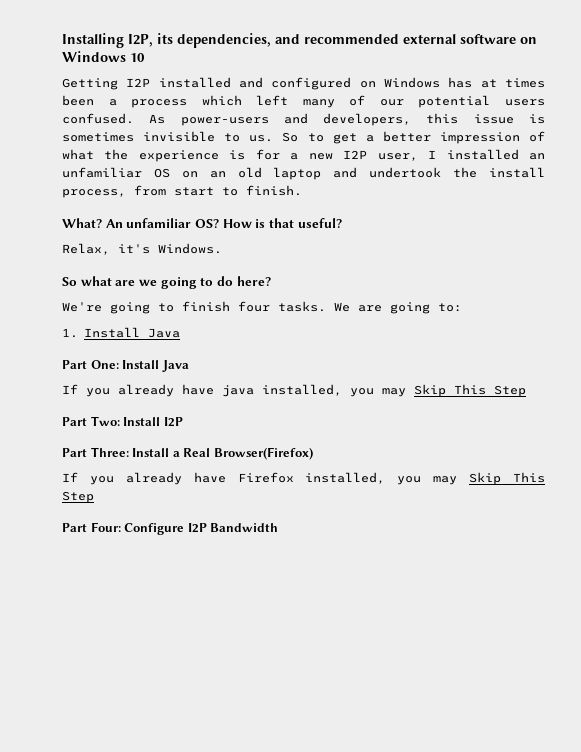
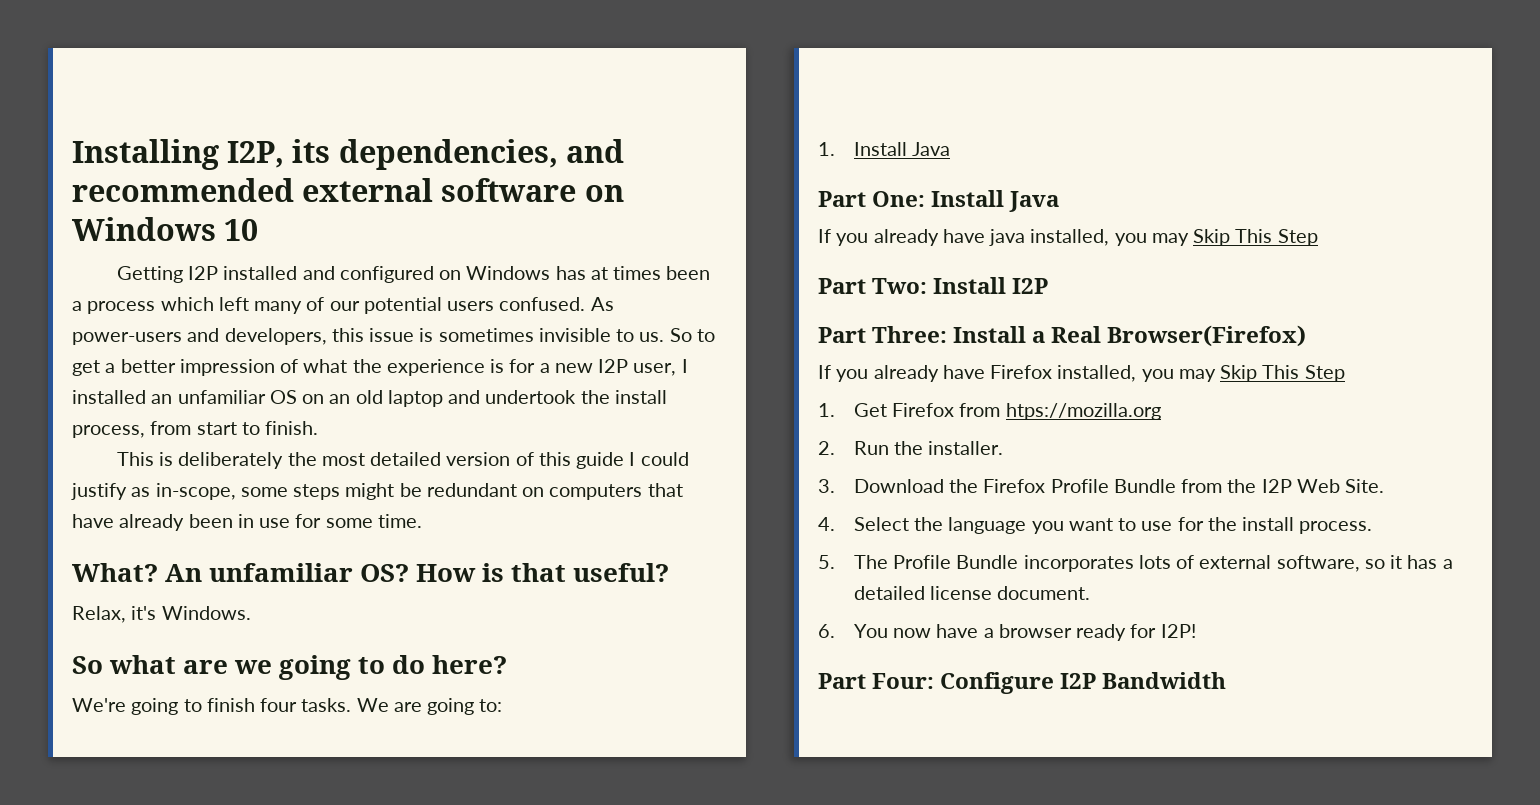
+ This is deliberately the most detailed version of this guide I could justify as in-scope, some steps might be redundant on computers that have already been in use for some time.
+ 1. Get Firefox from htps://mozilla.org
+ 2. Run the installer.
+ 3. Download the Firefox Profile Bundle from the I2P Web Site.
+ 4. Select the language you want to use for the install process.
+ 5. The Profile Bundle incorporates lots of external software, so it has a detailed license document.
+ 6. You now have a browser ready for I2P!

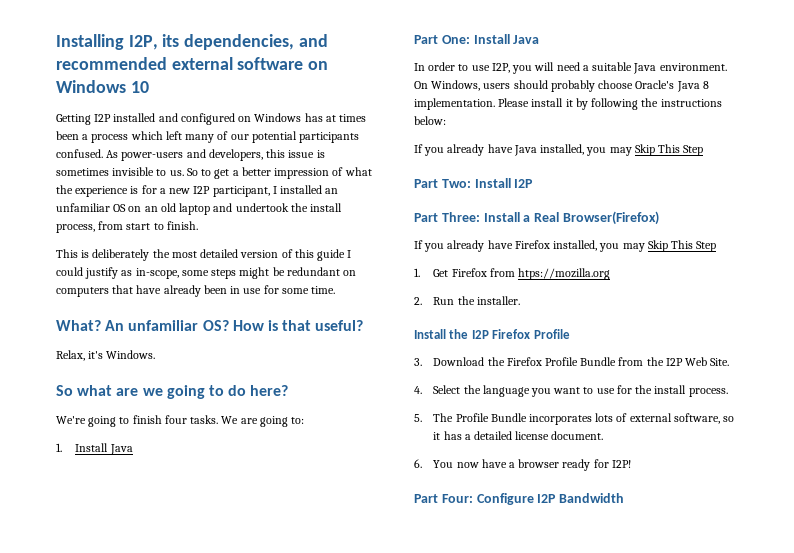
- Getting I2P installed and configured on Windows has at times been a process which left many of our potential users confused.
+ Getting I2P installed and configured on Windows has at times been a process which left many of our potential participants confused.
- So to get a better impression of what the experience is for a new I2P user, I installed an unfamiliar OS on an old laptop and undertook the install process, from start to finish.
+ So to get a better impression of what the experience is for a new I2P participant, I installed an unfamiliar OS on an old laptop and undertook the install process, from start to finish.
- If you already have java installed, you may Skip This Step
+ In order to use I2P, you will need a suitable Java environment. On Windows, users should probably choose Oracle's Java 8 implementation. Please install it by following the instructions below:
+ If you already have Java installed, you may Skip This Step
+ Install the I2P Firefox Profile

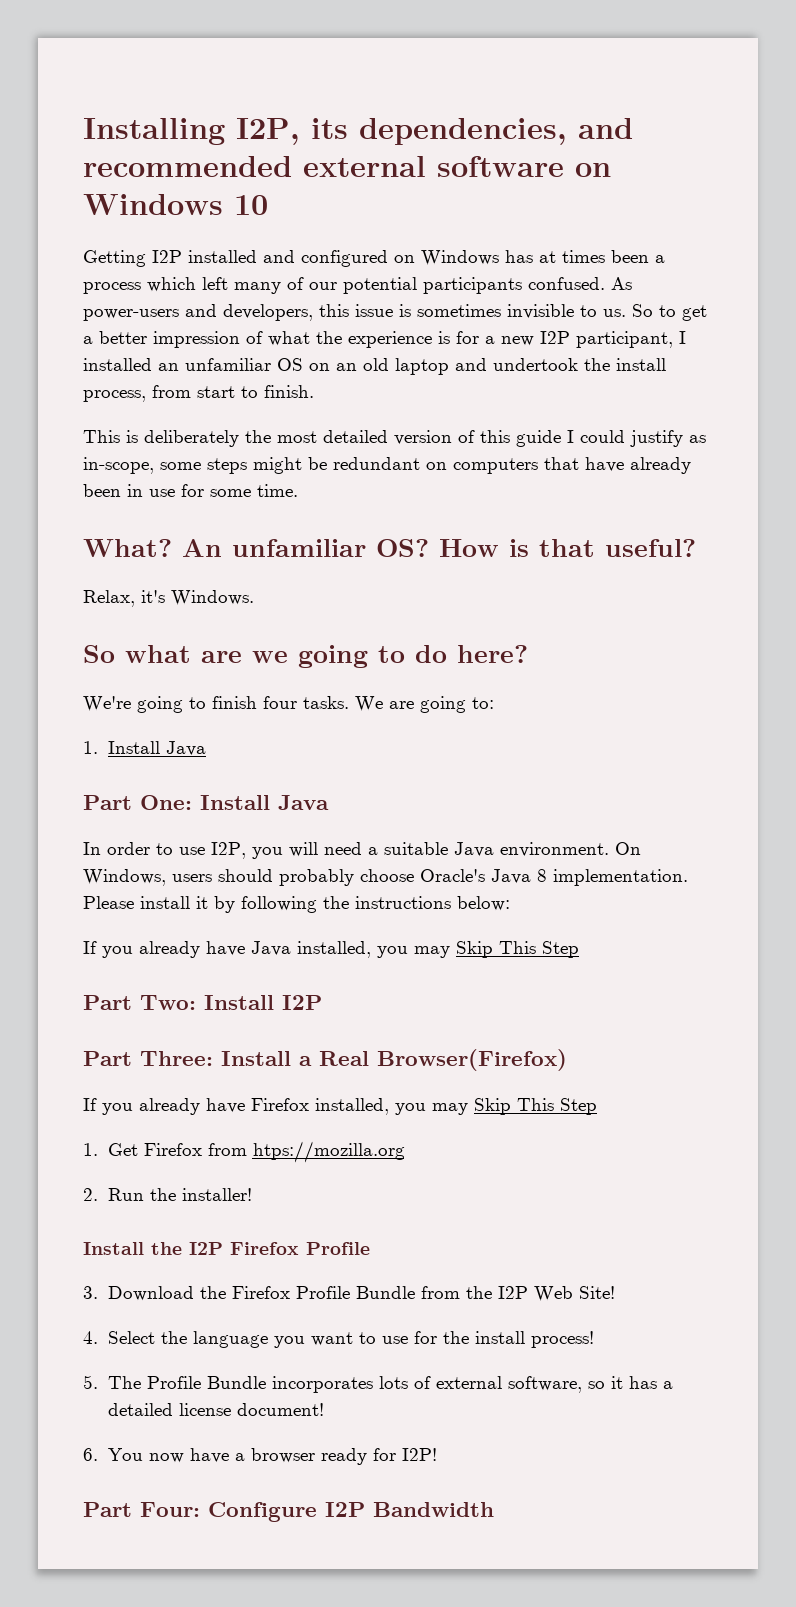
- 2. Run the installer.
+ 2. Run the installer!
- 3. Download the Firefox Profile Bundle from the I2P Web Site.
+ 3. Download the Firefox Profile Bundle from the I2P Web Site!
- 4. Select the language you want to use for the install process.
+ 4. Select the language you want to use for the install process!
- 5. The Profile Bundle incorporates lots of external software, so it has a detailed license document.
+ 5. The Profile Bundle incorporates lots of external software, so it has a detailed license document!

